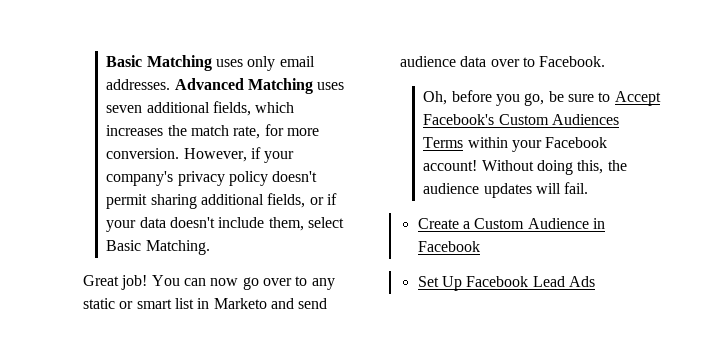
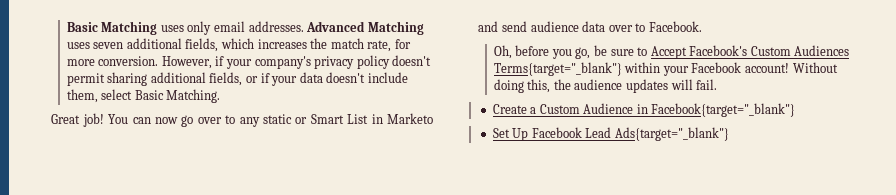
- You can now go over to any static or smart list in Marketo and send audience data over to Facebook.
+ You can now go over to any static or Smart List in Marketo and send audience data over to Facebook.
- Oh, before you go, be sure to Accept Facebook's Custom Audiences Terms within your Facebook account!
+ Oh, before you go, be sure to Accept Facebook's Custom Audiences Terms{target="_blank"} within your Facebook account!
- Create a Custom Audience in Facebook
+ Create a Custom Audience in Facebook{target="_blank"}
- Set Up Facebook Lead Ads
+ Set Up Facebook Lead Ads{target="_blank"}

